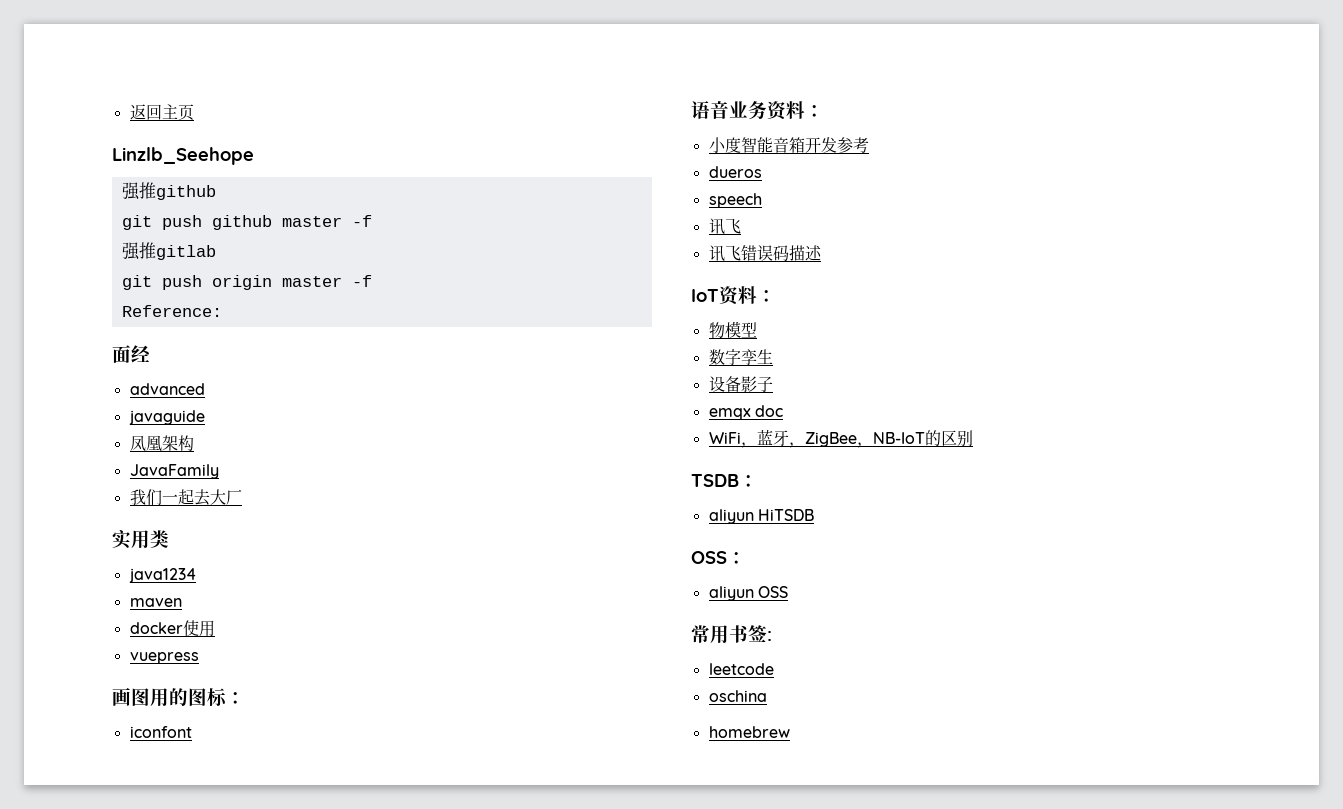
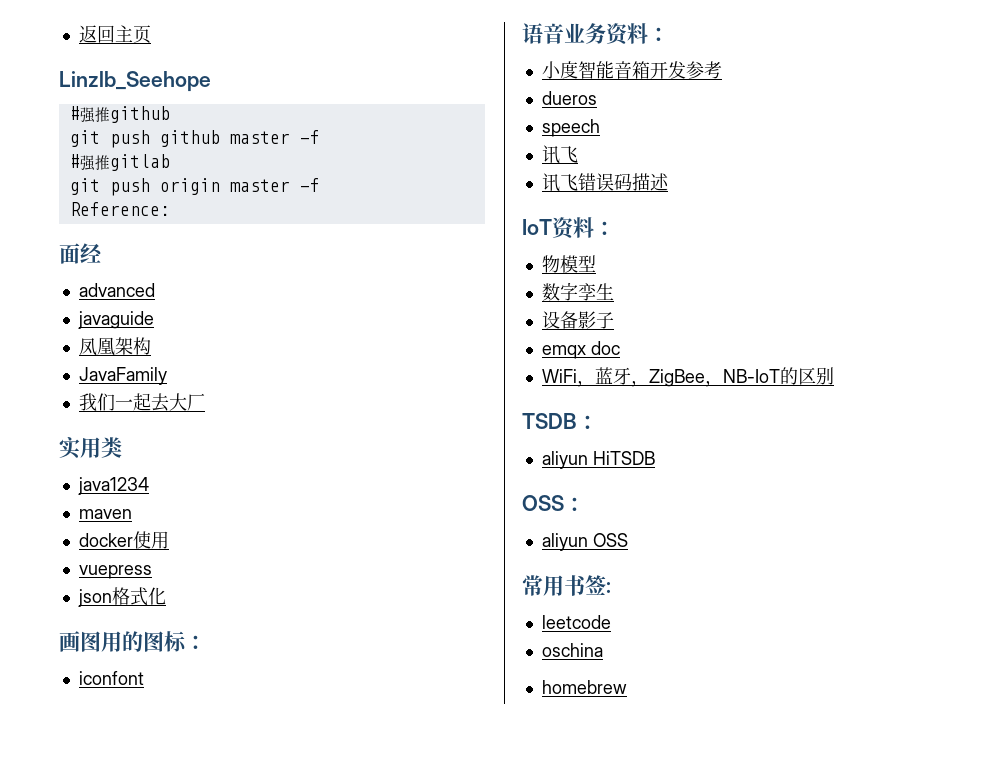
- 强推github
+ #强推github
- 强推gitlab
+ #强推gitlab
+ json格式化

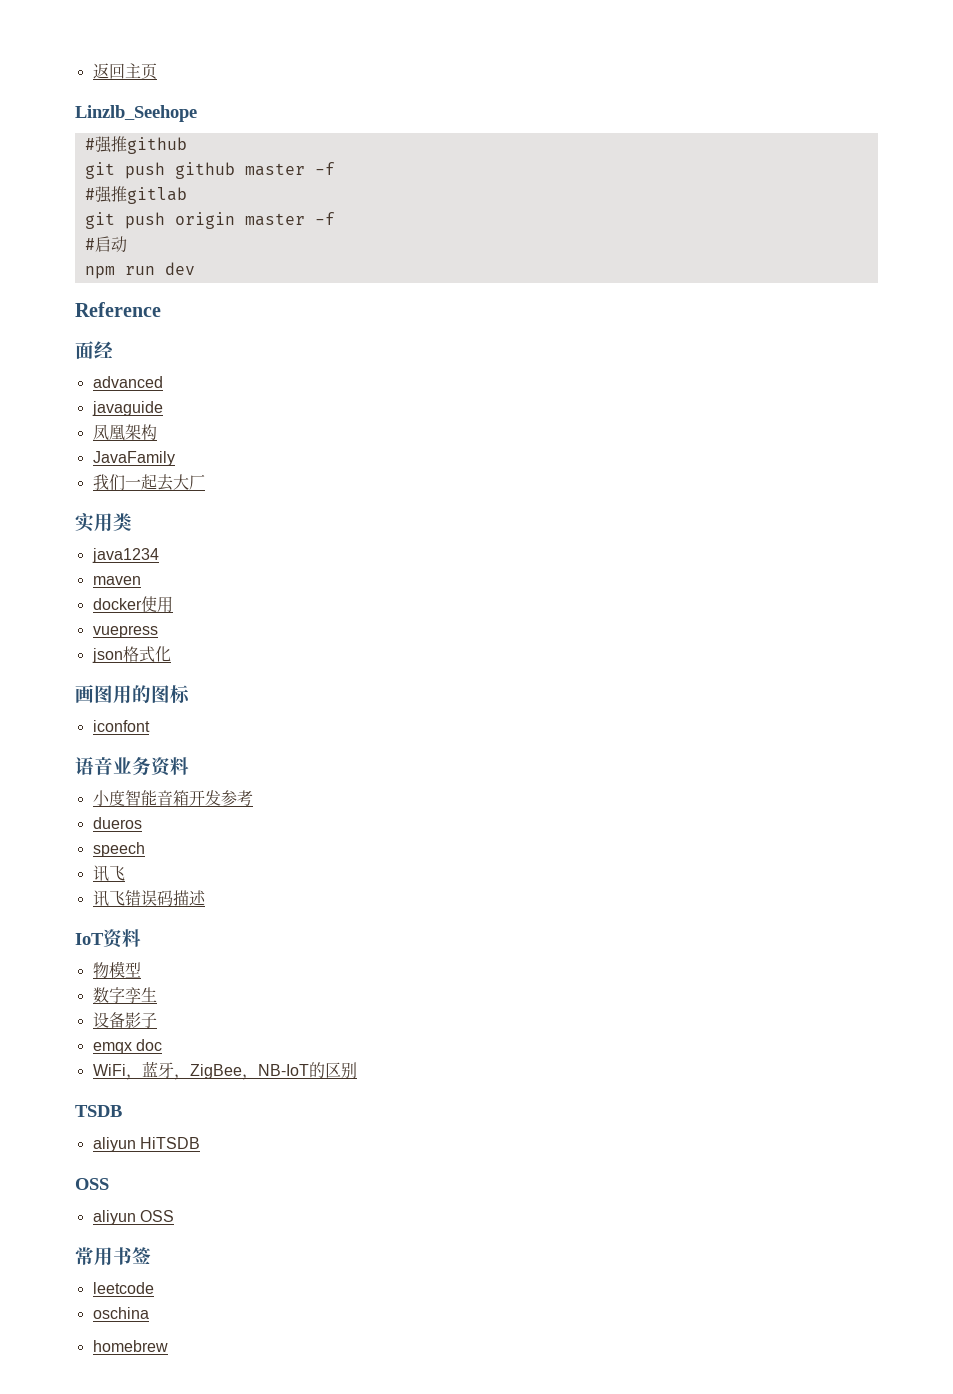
- Reference:
+ #启动
+ npm run dev
+ Reference
- 画图用的图标：
+ 画图用的图标
- 语音业务资料：
+ 语音业务资料
- IoT资料：
+ IoT资料
- TSDB：
+ TSDB
  aliyun HiTSDB
- OSS：
+ OSS
- 常用书签:
+ 常用书签

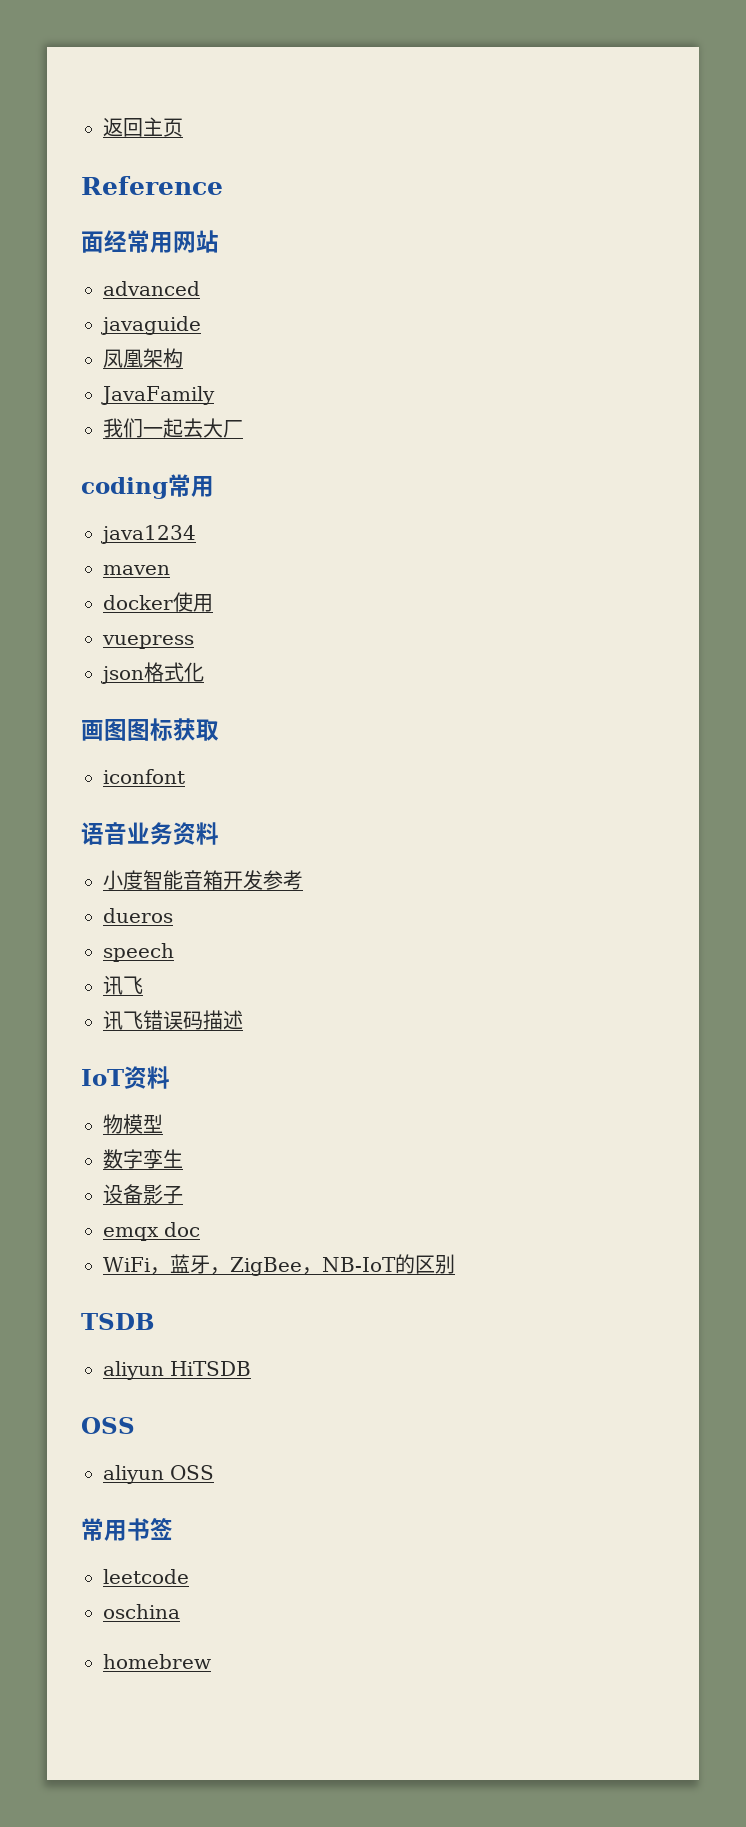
- Linzlb_Seehope
- #强推github
- git push github master -f
- #强推gitlab
- git push origin master -f
- #启动
- npm run dev
- 面经
+ 面经常用网站
- 实用类
+ coding常用
- 画图用的图标
+ 画图图标获取

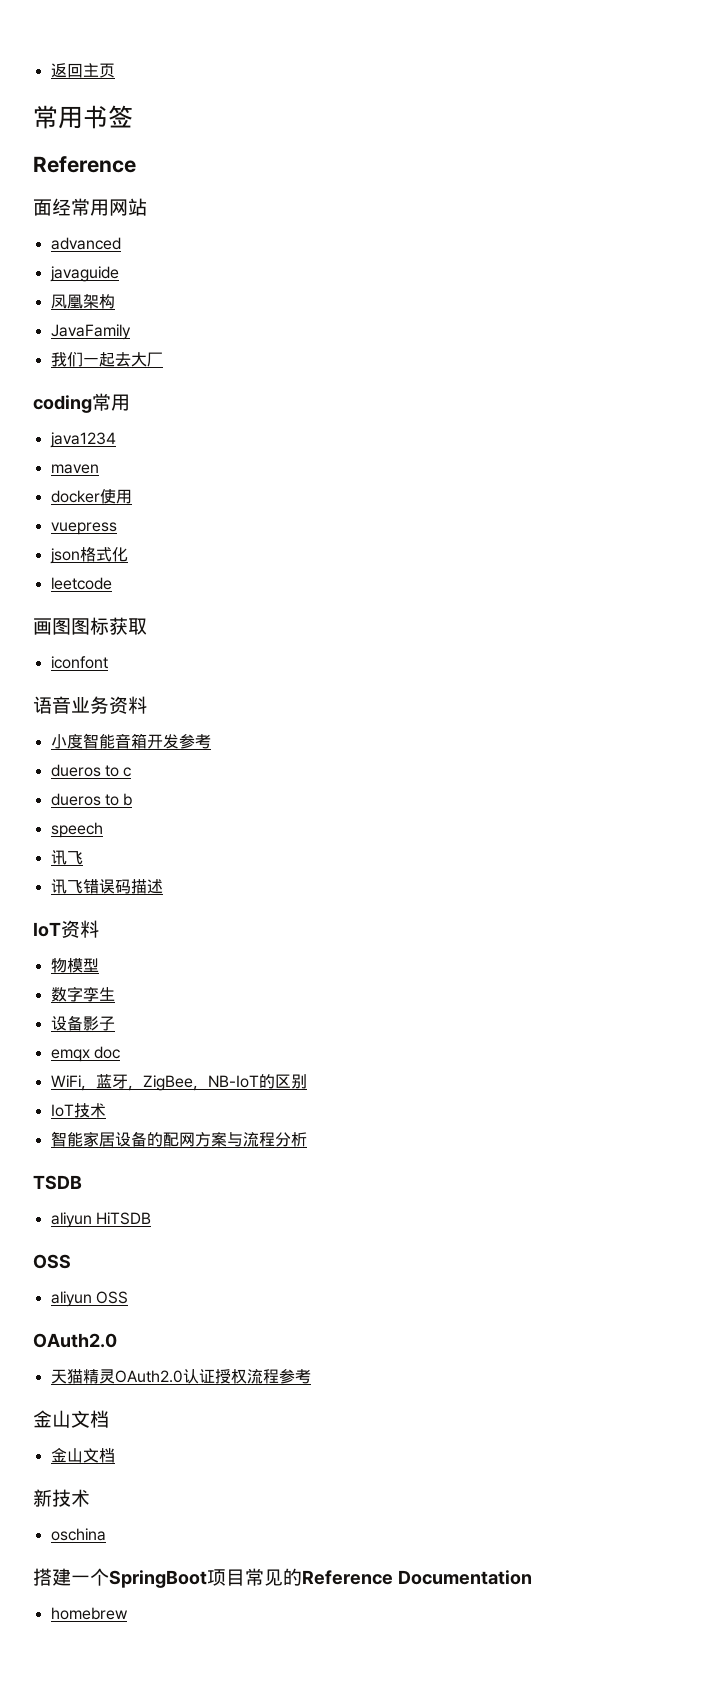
+ 常用书签
+ leetcode
- dueros
+ dueros to c
+ dueros to b
+ IoT技术
+ 智能家居设备的配网方案与流程分析
  aliyun OSS
- 常用书签
- leetcode
+ OAuth2.0
+ 天猫精灵OAuth2.0认证授权流程参考
+ 金山文档
+ 金山文档
+ 新技术
  oschina
+ 搭建一个SpringBoot项目常见的Reference Documentation

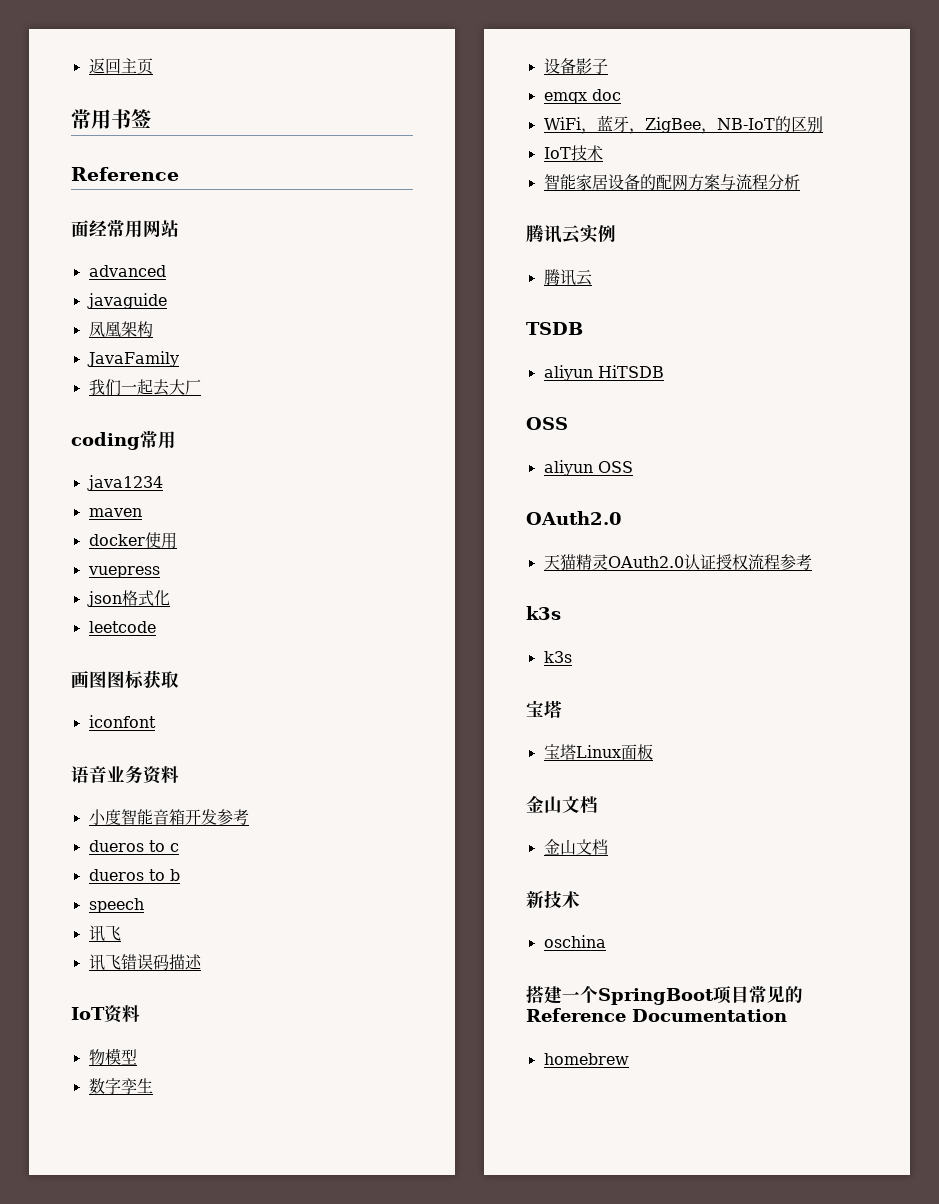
+ 腾讯云实例
+ 腾讯云
  天猫精灵OAuth2.0认证授权流程参考
+ k3s
+ k3s
+ 宝塔
+ 宝塔Linux面板

